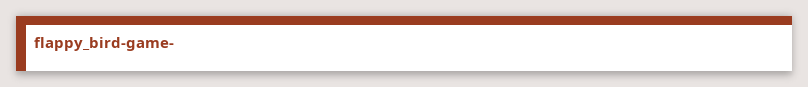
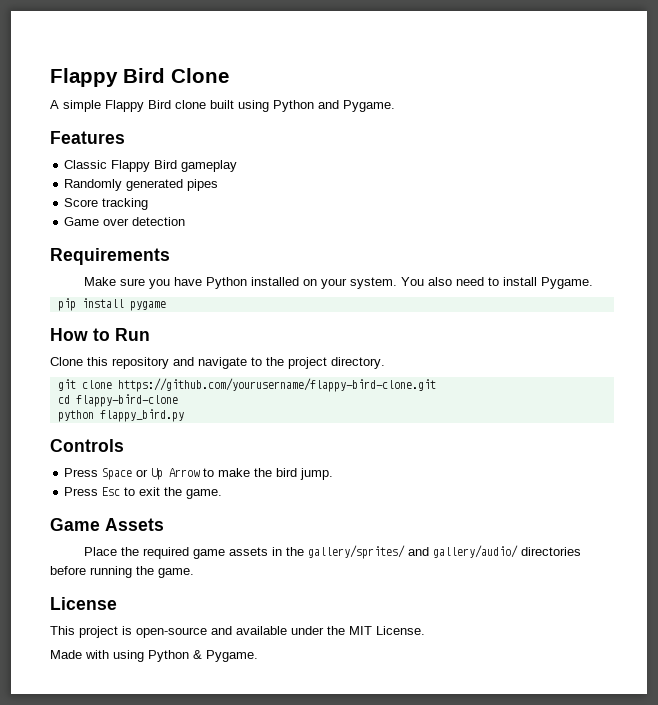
- flappy_bird-game-
+ Flappy Bird Clone
+ A simple Flappy Bird clone built using Python and Pygame.
+ Features
+ Classic Flappy Bird gameplay
+ Randomly generated pipes
+ Score tracking
+ Game over detection
+ Requirements
+ Make sure you have Python installed on your system. You also need to install Pygame.
+ pip install pygame
+ How to Run
+ Clone this repository and navigate to the project directory.
+ git clone https://github.com/yourusername/flappy-bird-clone.git
+ cd flappy-bird-clone
+ python flappy_bird.py
+ Controls
+ Press Space or Up Arrow to make the bird jump.
+ Press Esc to exit the game.
+ Game Assets
+ Place the required game assets in the gallery/sprites/ and gallery/audio/ directories before running the game.
+ License
+ This project is open-source and available under the MIT License.
+ Made with using Python & Pygame.

